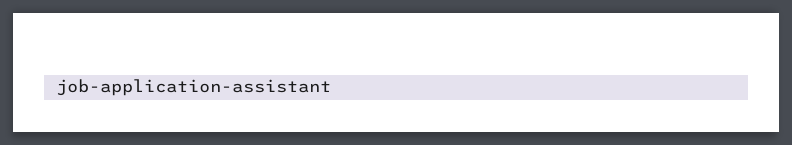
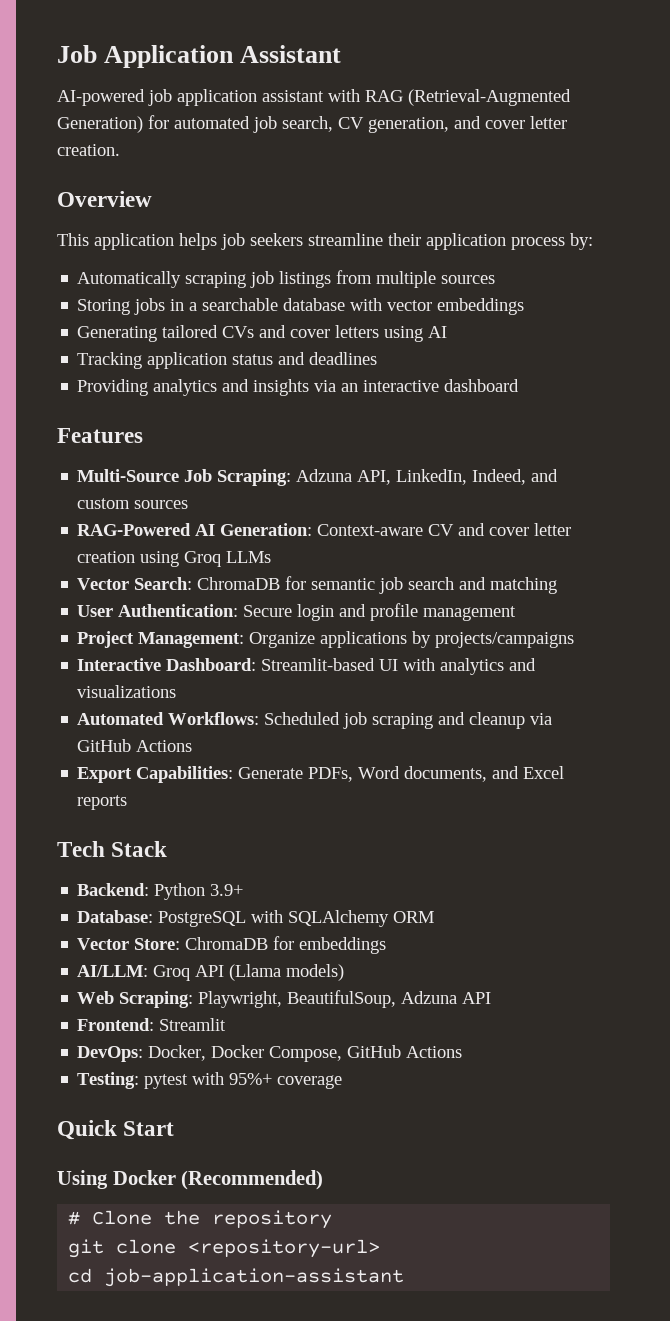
- job-application-assistant
+ Job Application Assistant
+ AI-powered job application assistant with RAG (Retrieval-Augmented Generation) for automated job search, CV generation, and cover letter creation.
+ Overview
+ This application helps job seekers streamline their application process by:
+ Automatically scraping job listings from multiple sources
+ Storing jobs in a searchable database with vector embeddings
+ Generating tailored CVs and cover letters using AI
+ Tracking application status and deadlines
+ Providing analytics and insights via an interactive dashboard
+ Features
+ Multi-Source Job Scraping: Adzuna API, LinkedIn, Indeed, and custom sources
+ RAG-Powered AI Generation: Context-aware CV and cover letter creation using Groq LLMs
+ Vector Search: ChromaDB for semantic job search and matching
+ User Authentication: Secure login and profile management
+ Project Management: Organize applications by projects/campaigns
+ Interactive Dashboard: Streamlit-based UI with analytics and visualizations
+ Automated Workflows: Scheduled job scraping and cleanup via GitHub Actions
+ Export Capabilities: Generate PDFs, Word documents, and Excel reports
+ Tech Stack
+ Backend: Python 3.9+
+ Database: PostgreSQL with SQLAlchemy ORM
+ Vector Store: ChromaDB for embeddings
+ AI/LLM: Groq API (Llama models)
+ Web Scraping: Playwright, BeautifulSoup, Adzuna API
+ Frontend: Streamlit
+ DevOps: Docker, Docker Compose, GitHub Actions
+ Testing: pytest with 95%+ coverage
+ Quick Start
+ Using Docker (Recommended)
+ # Clone the repository
+ git clone <repository-url>
+ cd job-application-assistant

